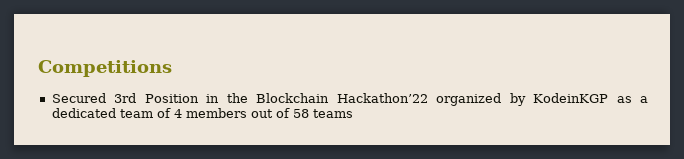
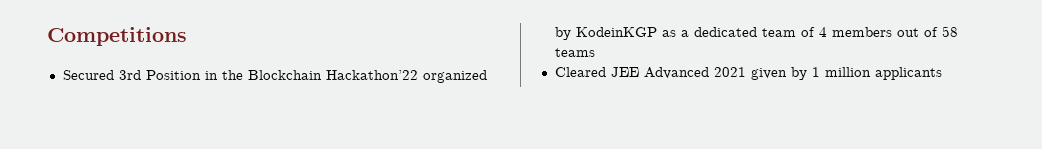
+ Cleared JEE Advanced 2021 given by 1 million applicants

